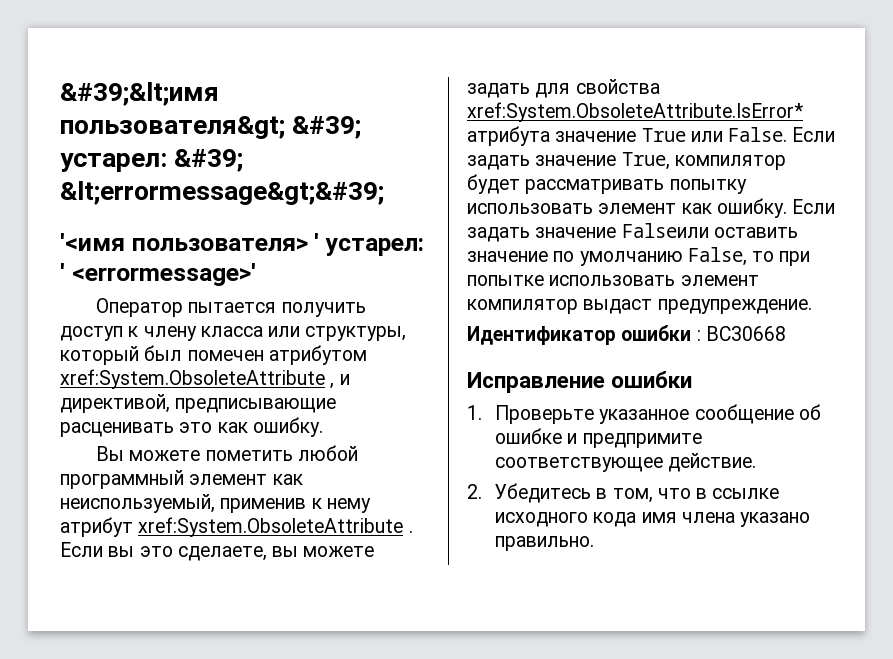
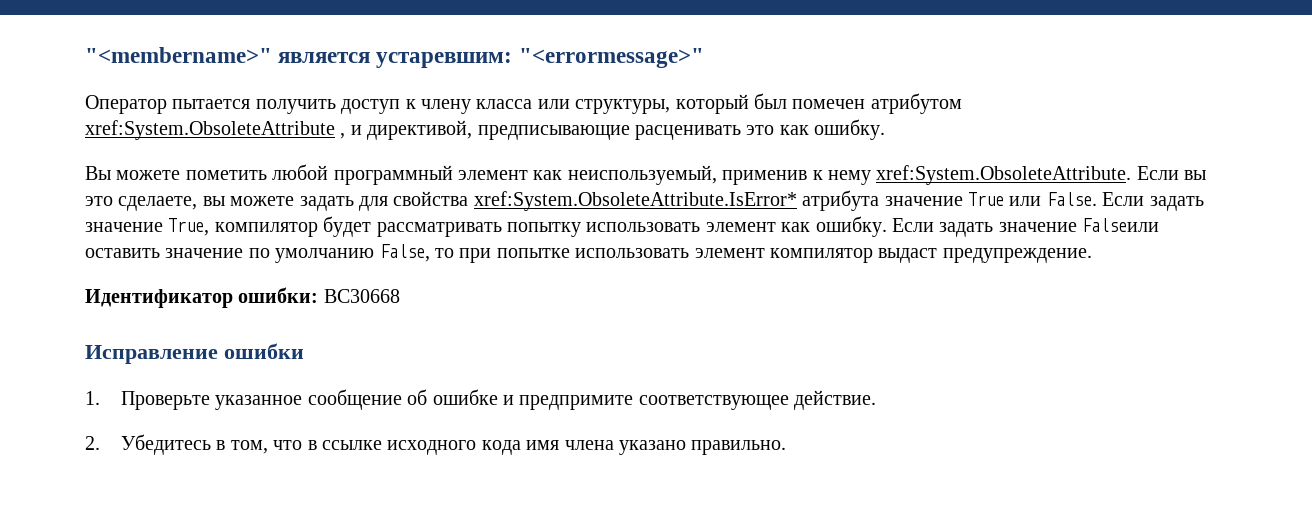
- &#39;&lt;имя пользователя&gt; &#39; устарел: &#39; &lt;errormessage&gt;&#39;
- '<имя пользователя> ' устарел: ' <errormessage>'
+ "<membername>" является устаревшим: "<errormessage>"
- Вы можете пометить любой программный элемент как неиспользуемый, применив к нему атрибут xref:System.ObsoleteAttribute . Если вы это сделаете, вы можете задать для свойства xref:System.ObsoleteAttribute.IsError* атрибута значение True или False.
+ Вы можете пометить любой программный элемент как неиспользуемый, применив к нему xref:System.ObsoleteAttribute. Если вы это сделаете, вы можете задать для свойства xref:System.ObsoleteAttribute.IsError* атрибута значение True или False.
- Идентификатор ошибки : BC30668
+ Идентификатор ошибки: BC30668

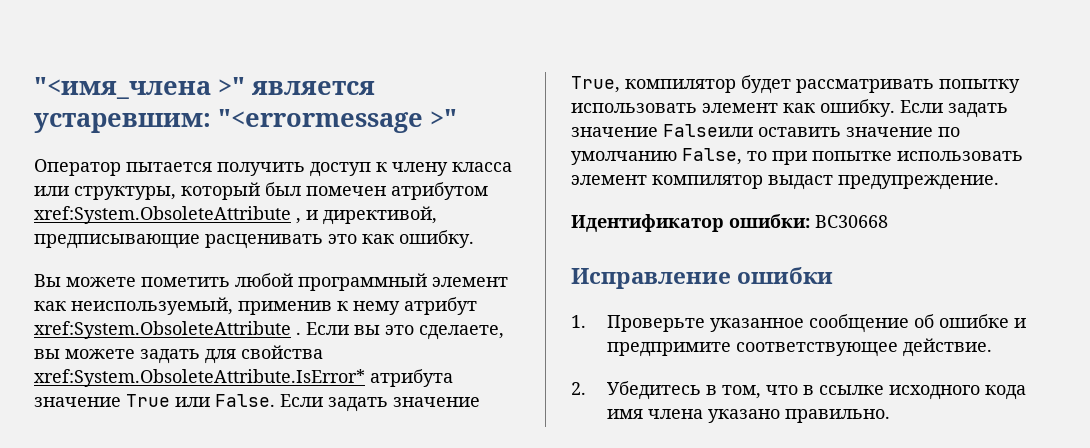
- "<membername>" является устаревшим: "<errormessage>"
+ "<имя_члена >" является устаревшим: "<errormessage >"
- Вы можете пометить любой программный элемент как неиспользуемый, применив к нему xref:System.ObsoleteAttribute. Если вы это сделаете, вы можете задать для свойства xref:System.ObsoleteAttribute.IsError* атрибута значение True или False.
+ Вы можете пометить любой программный элемент как неиспользуемый, применив к нему атрибут xref:System.ObsoleteAttribute . Если вы это сделаете, вы можете задать для свойства xref:System.ObsoleteAttribute.IsError* атрибута значение True или False.

